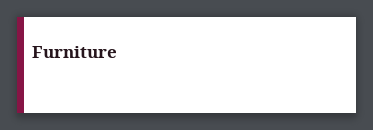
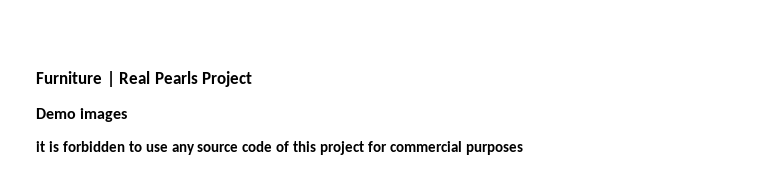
- Furniture
+ Furniture | Real Pearls Project
+ Demo images
+ it is forbidden to use any source code of this project for commercial purposes

